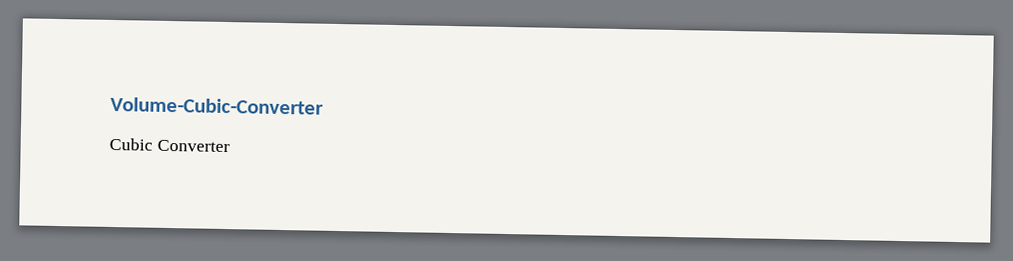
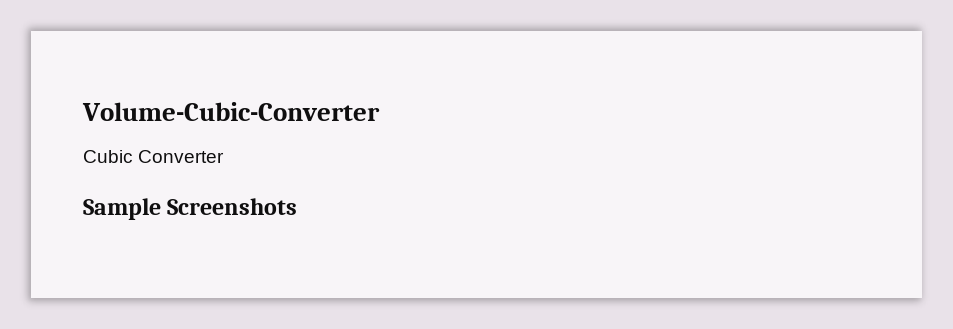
+ Sample Screenshots

